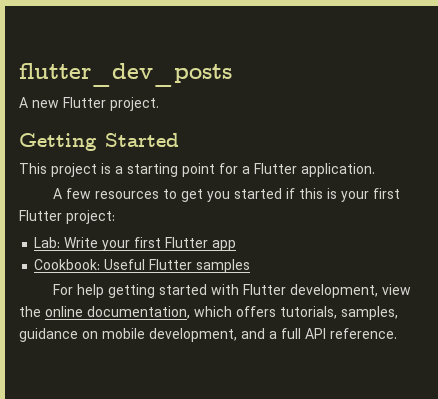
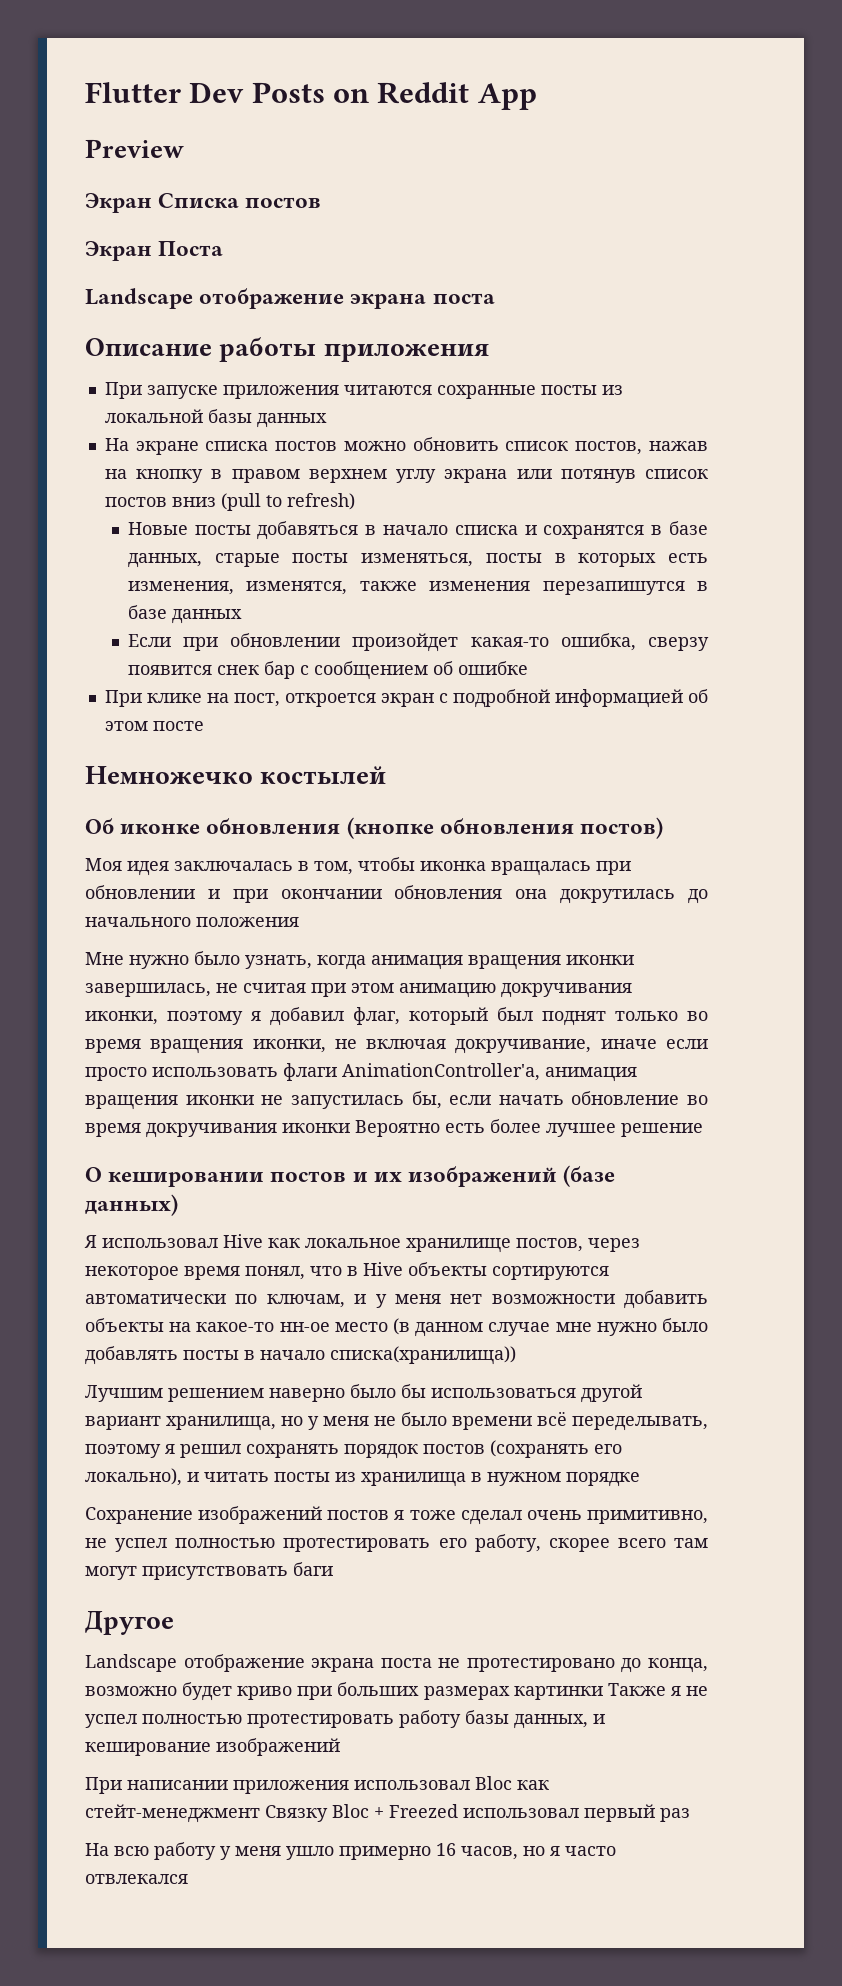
- flutter_dev_posts
- A new Flutter project.
- Getting Started
- This project is a starting point for a Flutter application.
- A few resources to get you started if this is your first Flutter project:
- Lab: Write your first Flutter app
- Cookbook: Useful Flutter samples
- For help getting started with Flutter development, view the online documentation, which offers tutorials, samples, guidance on mobile development, and a full API reference.
+ Flutter Dev Posts on Reddit App
+ Preview
+ Экран Списка постов
+ Экран Поста
+ Landscape отображение экрана поста
+ Описание работы приложения
+ При запуске приложения читаются сохранные посты из локальной базы данных
+ На экране списка постов можно обновить список постов, нажав на кнопку в правом верхнем углу экрана или потянув список постов вниз (pull to refresh)
+ Новые посты добавяться в начало списка и сохранятся в базе данных, старые посты изменяться, посты в которых есть изменения, изменятся, также изменения перезапишутся в базе данных
+ Если при обновлении произойдет какая-то ошибка, сверзу появится снек бар с сообщением об ошибке
+ При клике на пост, откроется экран с подробной информацией об этом посте
+ Немножечко костылей
+ Об иконке обновления (кнопке обновления постов)
+ Моя идея заключалась в том, чтобы иконка вращалась при обновлении и при окончании обновления она докрутилась до начального положения
+ Мне нужно было узнать, когда анимация вращения иконки завершилась, не считая при этом анимацию докручивания иконки, поэтому я добавил флаг, который был поднят только во время вращения иконки, не включая докручивание, иначе если просто использовать флаги AnimationController'a, анимация вращения иконки не запустилась бы, если начать обновление во время докручивания иконки Вероятно есть более лучшее решение
+ О кешировании постов и их изображений (базе данных)
+ Я использовал Hive как локальное хранилище постов, через некоторое время понял, что в Hive объекты сортируются автоматически по ключам, и у меня нет возможности добавить объекты на какое-то нн-ое место (в данном случае мне нужно было добавлять посты в начало списка(хранилища))
+ Лучшим решением наверно было бы использоваться другой вариант хранилища, но у меня не было времени всё переделывать, поэтому я решил сохранять порядок постов (сохранять его локально), и читать посты из хранилища в нужном порядке
+ Сохранение изображений постов я тоже сделал очень примитивно, не успел полностью протестировать его работу, скорее всего там могут присутствовать баги
+ Другое
+ Landscape отображение экрана поста не протестировано до конца, возможно будет криво при больших размерах картинки Также я не успел полностью протестировать работу базы данных, и кеширование изображений
+ При написании приложения использовал Bloc как стейт-менеджмент Связку Bloc + Freezed использовал первый раз
+ На всю работу у меня ушло примерно 16 часов, но я часто отвлекался

